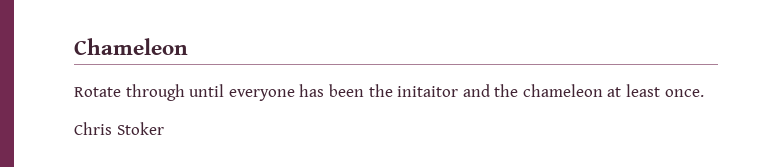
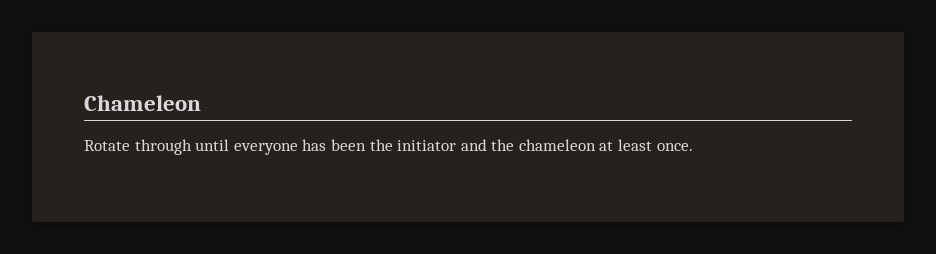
- Rotate through until everyone has been the initaitor and the chameleon at least once.
+ Rotate through until everyone has been the initiator and the chameleon at least once.
- Chris Stoker

